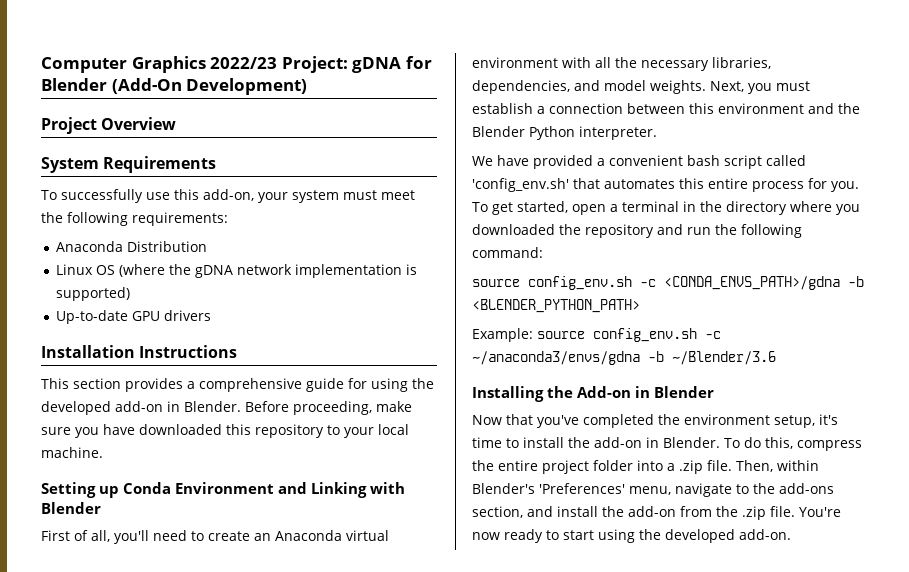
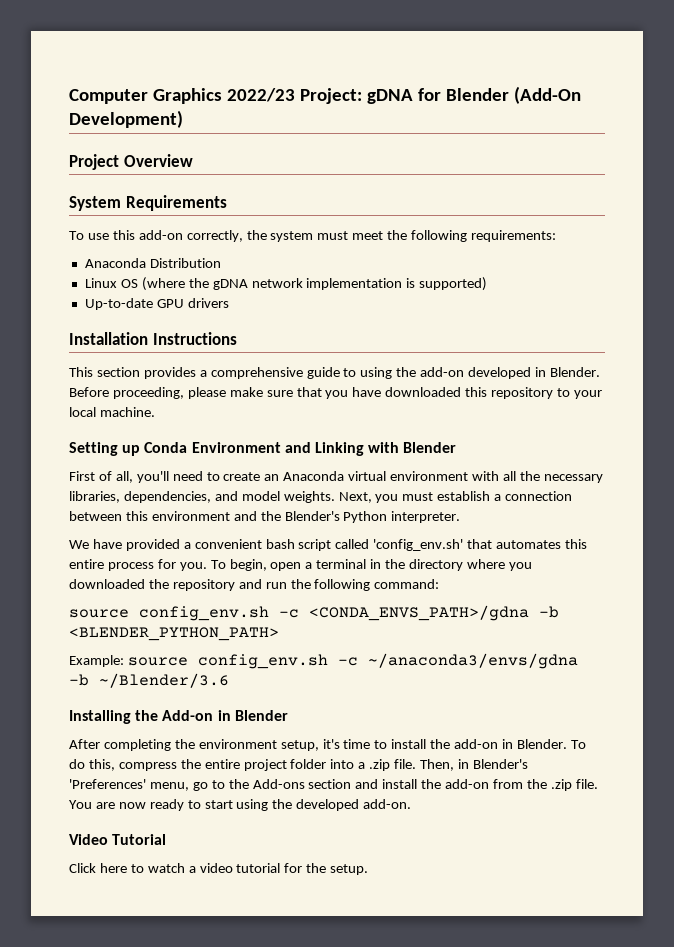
- To successfully use this add-on, your system must meet the following requirements:
+ To use this add-on correctly, the system must meet the following requirements:
- This section provides a comprehensive guide for using the developed add-on in Blender.
+ This section provides a comprehensive guide to using the add-on developed in Blender.
- Before proceeding, make sure you have downloaded this repository to your local machine.
+ Before proceeding, please make sure that you have downloaded this repository to your local machine.
- Next, you must establish a connection between this environment and the Blender Python interpreter.
+ Next, you must establish a connection between this environment and the Blender's Python interpreter.
- To get started, open a terminal in the directory where you downloaded the repository and run the following command:
+ To begin, open a terminal in the directory where you downloaded the repository and run the following command:
- Now that you've completed the environment setup, it's time to install the add-on in Blender.
+ After completing the environment setup, it's time to install the add-on in Blender.
- Then, within Blender's 'Preferences' menu, navigate to the add-ons section, and install the add-on from the .zip file.
+ Then, in Blender's 'Preferences' menu, go to the Add-ons section and install the add-on from the .zip file.
- You're now ready to start using the developed add-on.
+ You are now ready to start using the developed add-on.
+ Video Tutorial
+ Click here to watch a video tutorial for the setup.

